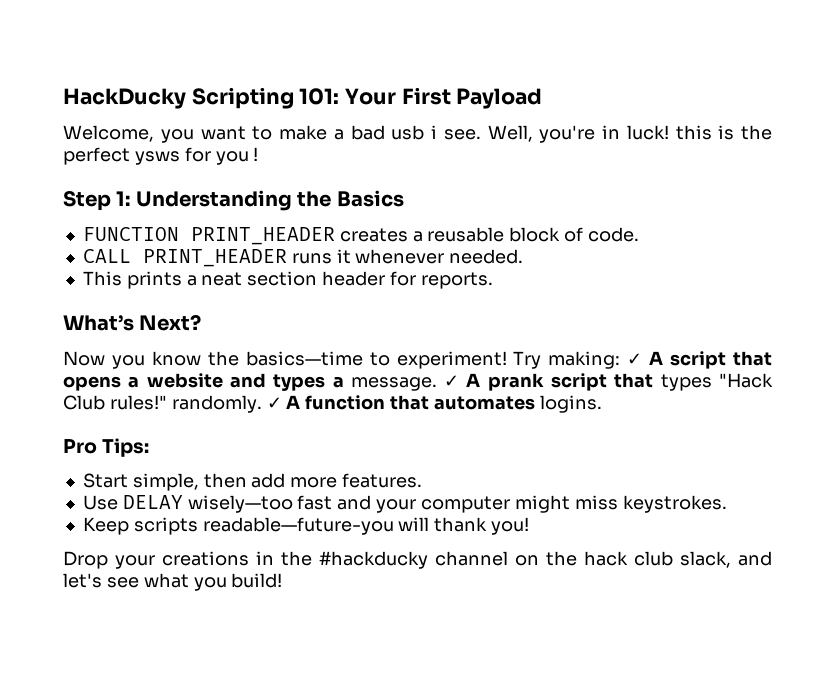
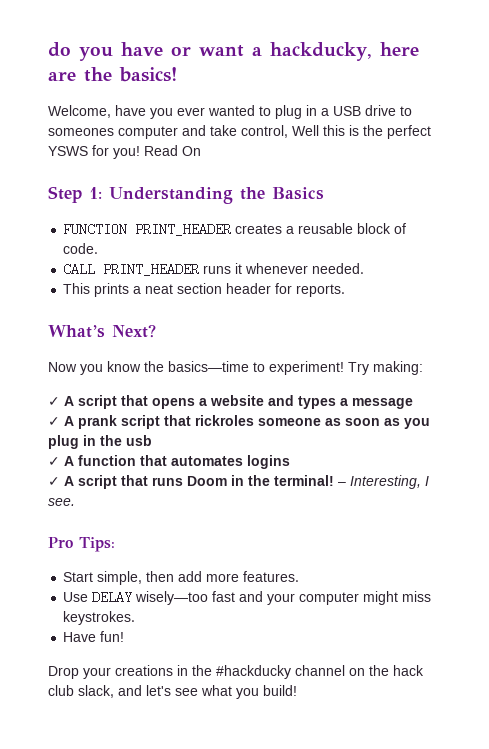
- HackDucky Scripting 101: Your First Payload
- Welcome, you want to make a bad usb i see. Well, you're in luck! this is the perfect ysws for you !
+ do you have or want a hackducky, here are the basics!
+ Welcome, have you ever wanted to plug in a USB drive to someones computer and take control, Well this is the perfect YSWS for you! Read On
- Try making: ✓ A script that opens a website and types a message. ✓ A prank script that types "Hack Club rules!" randomly. ✓ A function that automates logins.
+ Try making:
+ ✓ A script that opens a website and types a message
+ ✓ A prank script that rickroles someone as soon as you plug in the usb
+ ✓ A function that automates logins
+ ✓ A script that runs Doom in the terminal! – Interesting, I see.
- Keep scripts readable—future-you will thank you!
+ Have fun!

